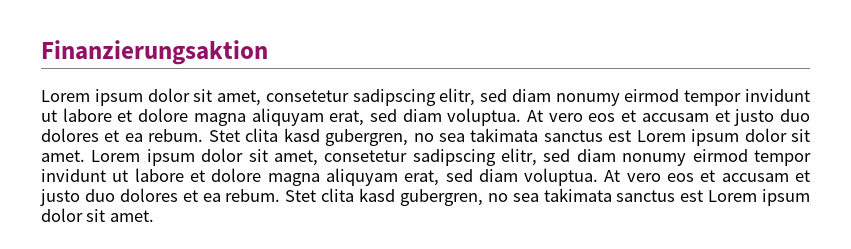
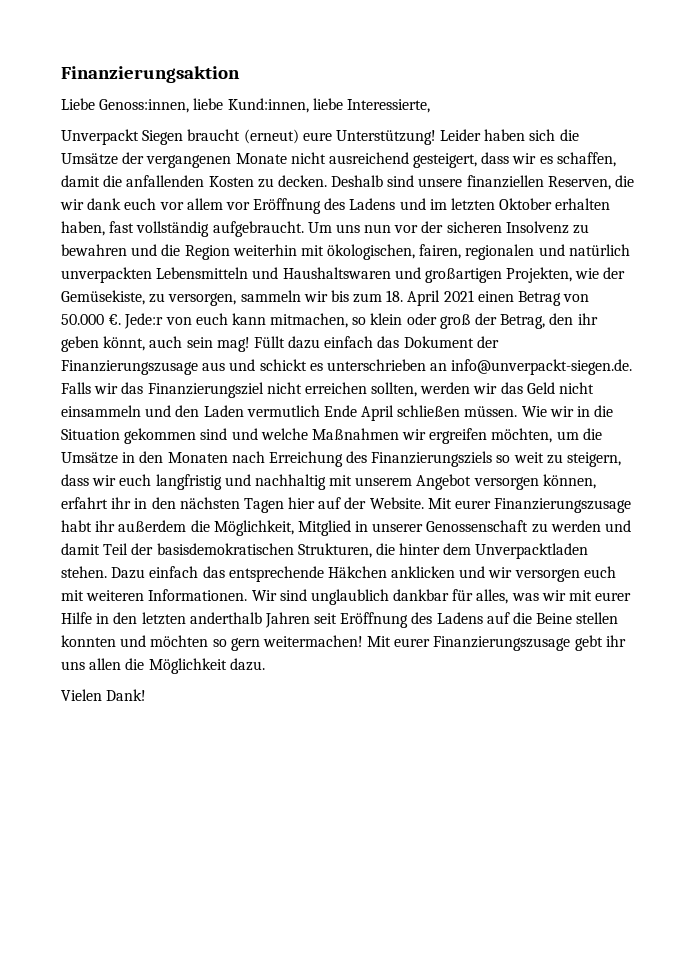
- Lorem ipsum dolor sit amet, consetetur sadipscing elitr, sed diam nonumy eirmod tempor invidunt ut labore et dolore magna aliquyam erat, sed diam voluptua. At vero eos et accusam et justo duo dolores et ea rebum. Stet clita kasd gubergren, no sea takimata sanctus est Lorem ipsum dolor sit amet. Lorem ipsum dolor sit amet, consetetur sadipscing elitr, sed diam nonumy eirmod tempor invidunt ut labore et dolore magna aliquyam erat, sed diam voluptua. At vero eos et accusam et justo duo dolores et ea rebum. Stet clita kasd gubergren, no sea takimata sanctus est Lorem ipsum dolor sit amet.
+ Liebe Genoss:innen, liebe Kund:innen, liebe Interessierte,
+ Unverpackt Siegen braucht (erneut) eure Unterstützung! Leider haben sich die Umsätze der vergangenen Monate nicht ausreichend gesteigert, dass wir es schaffen, damit die anfallenden Kosten zu decken. Deshalb sind unsere finanziellen Reserven, die wir dank euch vor allem vor Eröffnung des Ladens und im letzten Oktober erhalten haben, fast vollständig aufgebraucht. Um uns nun vor der sicheren Insolvenz zu bewahren und die Region weiterhin mit ökologischen, fairen, regionalen und natürlich unverpackten Lebensmitteln und Haushaltswaren und großartigen Projekten, wie der Gemüsekiste, zu versorgen, sammeln wir bis zum 18. April 2021 einen Betrag von 50.000 €. Jede:r von euch kann mitmachen, so klein oder groß der Betrag, den ihr geben könnt, auch sein mag! Füllt dazu einfach das Dokument der Finanzierungszusage aus und schickt es unterschrieben an info@unverpackt-siegen.de. Falls wir das Finanzierungsziel nicht erreichen sollten, werden wir das Geld nicht einsammeln und den Laden vermutlich Ende April schließen müssen. Wie wir in die Situation gekommen sind und welche Maßnahmen wir ergreifen möchten, um die Umsätze in den Monaten nach Erreichung des Finanzierungsziels so weit zu steigern, dass wir euch langfristig und nachhaltig mit unserem Angebot versorgen können, erfahrt ihr in den nächsten Tagen hier auf der Website. Mit eurer Finanzierungszusage habt ihr außerdem die Möglichkeit, Mitglied in unserer Genossenschaft zu werden und damit Teil der basisdemokratischen Strukturen, die hinter dem Unverpacktladen stehen. Dazu einfach das entsprechende Häkchen anklicken und wir versorgen euch mit weiteren Informationen. Wir sind unglaublich dankbar für alles, was wir mit eurer Hilfe in den letzten anderthalb Jahren seit Eröffnung des Ladens auf die Beine stellen konnten und möchten so gern weitermachen! Mit eurer Finanzierungszusage gebt ihr uns allen die Möglichkeit dazu.
+ Vielen Dank!

